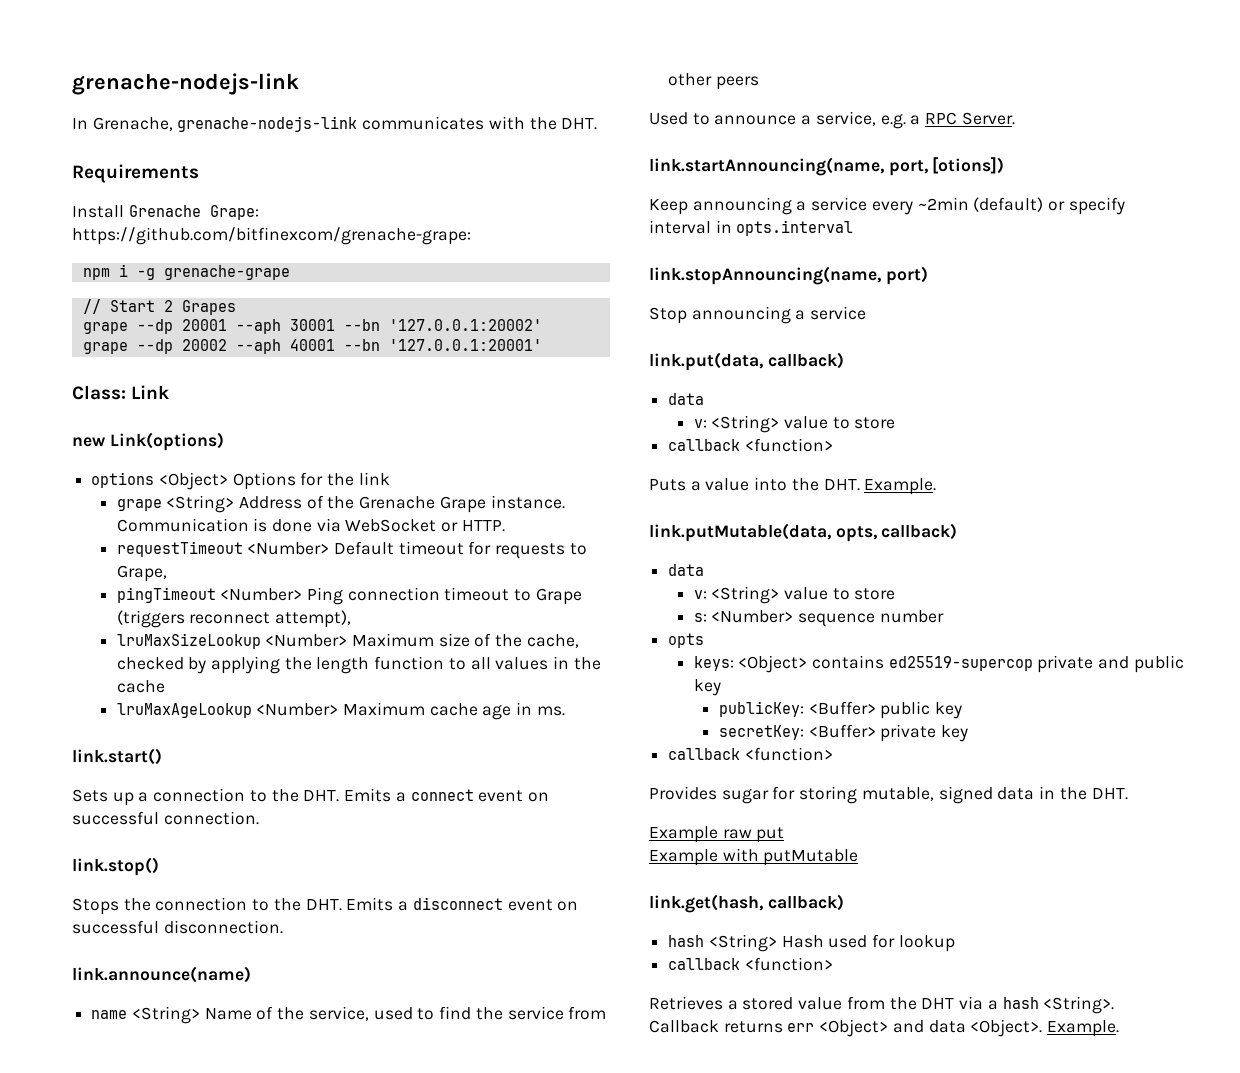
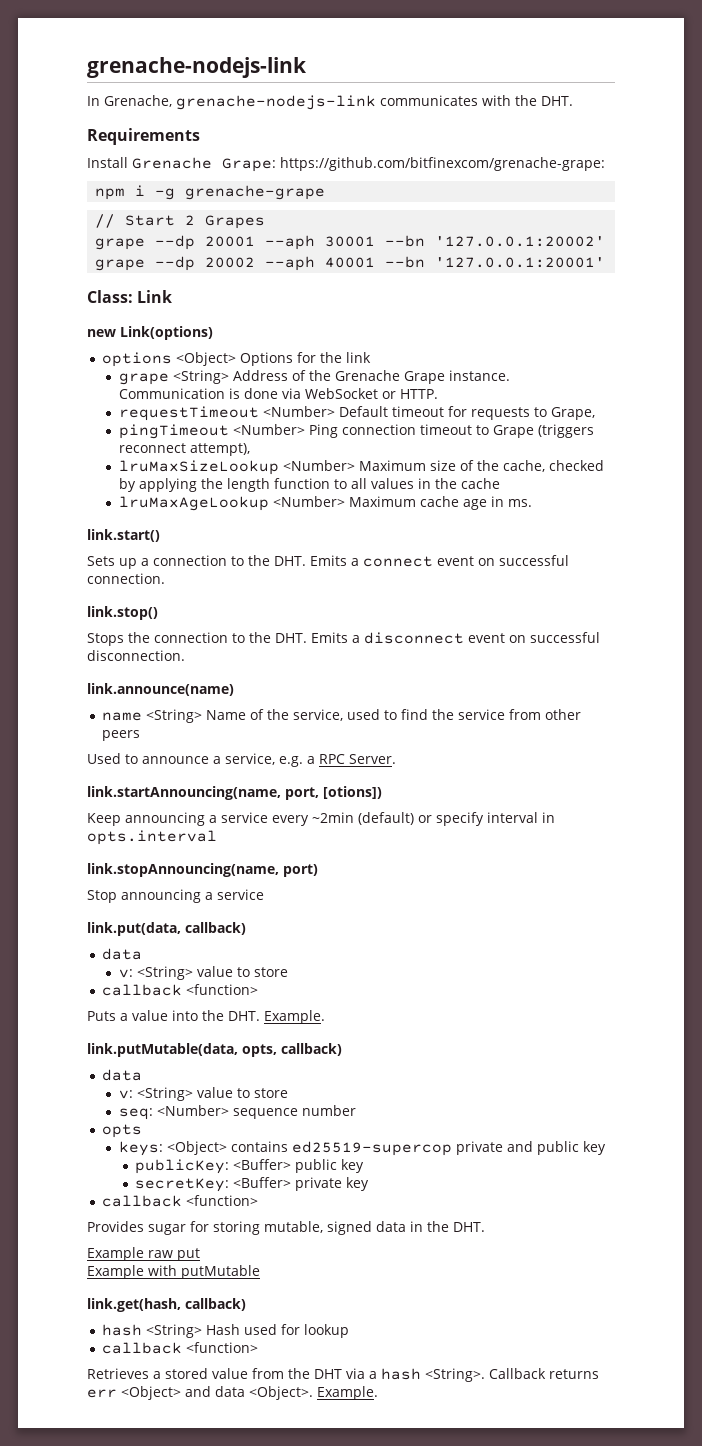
- s: <Number> sequence number
+ seq: <Number> sequence number

